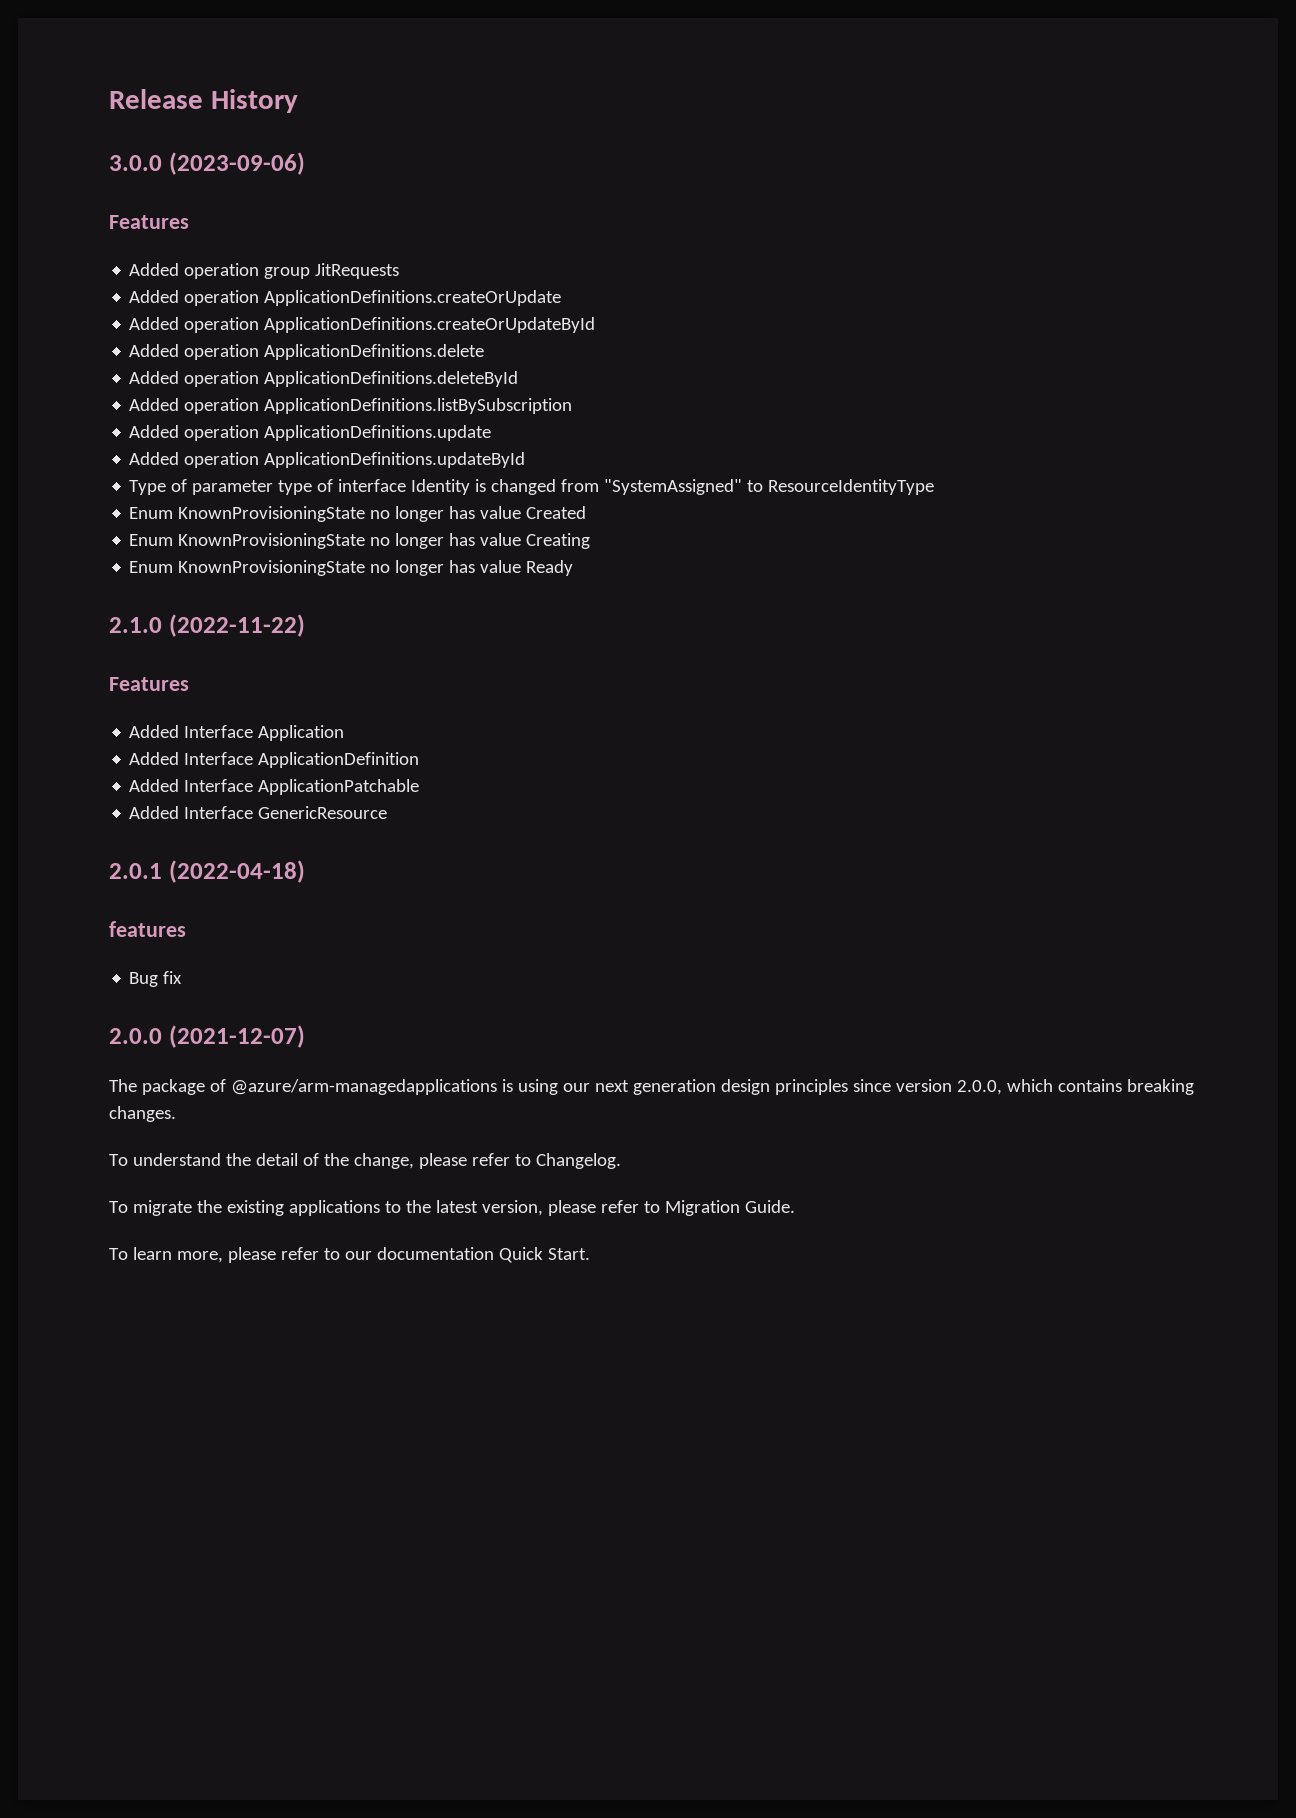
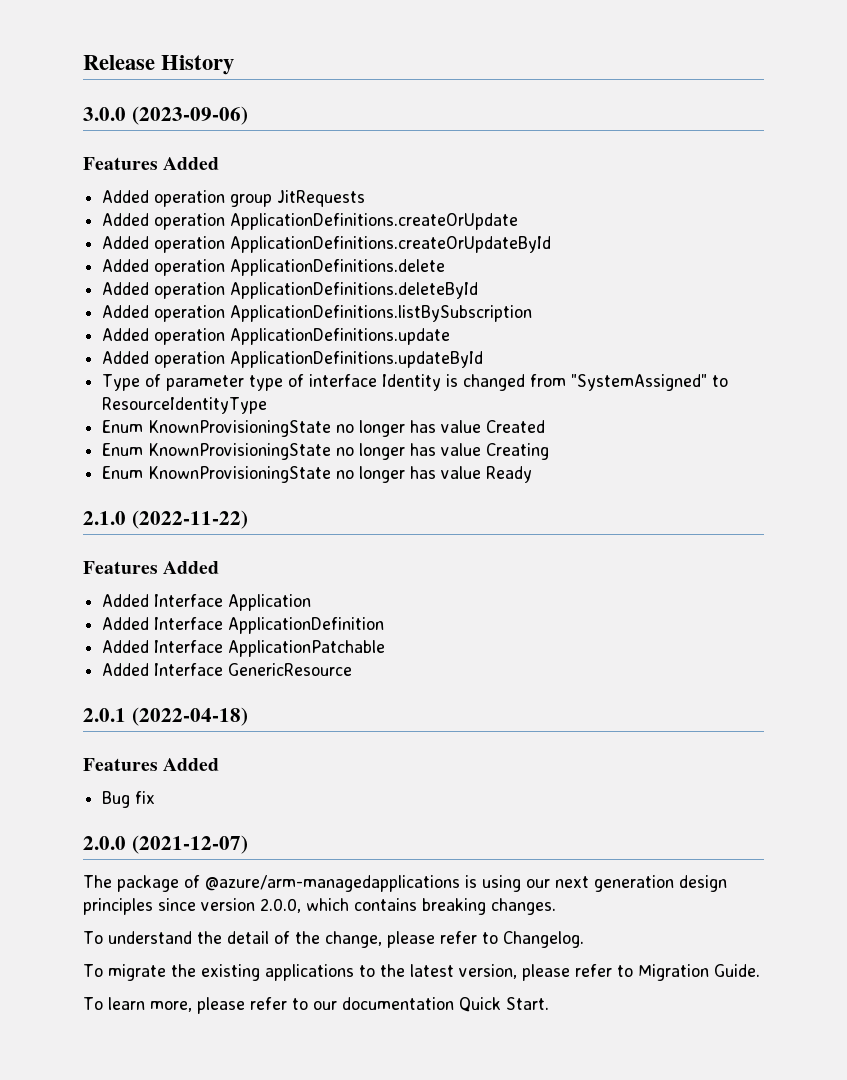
  3.0.0 (2023-09-06)
- Features
+ Features Added
  2.1.0 (2022-11-22)
- Features
+ Features Added
  2.0.1 (2022-04-18)
- features
+ Features Added

